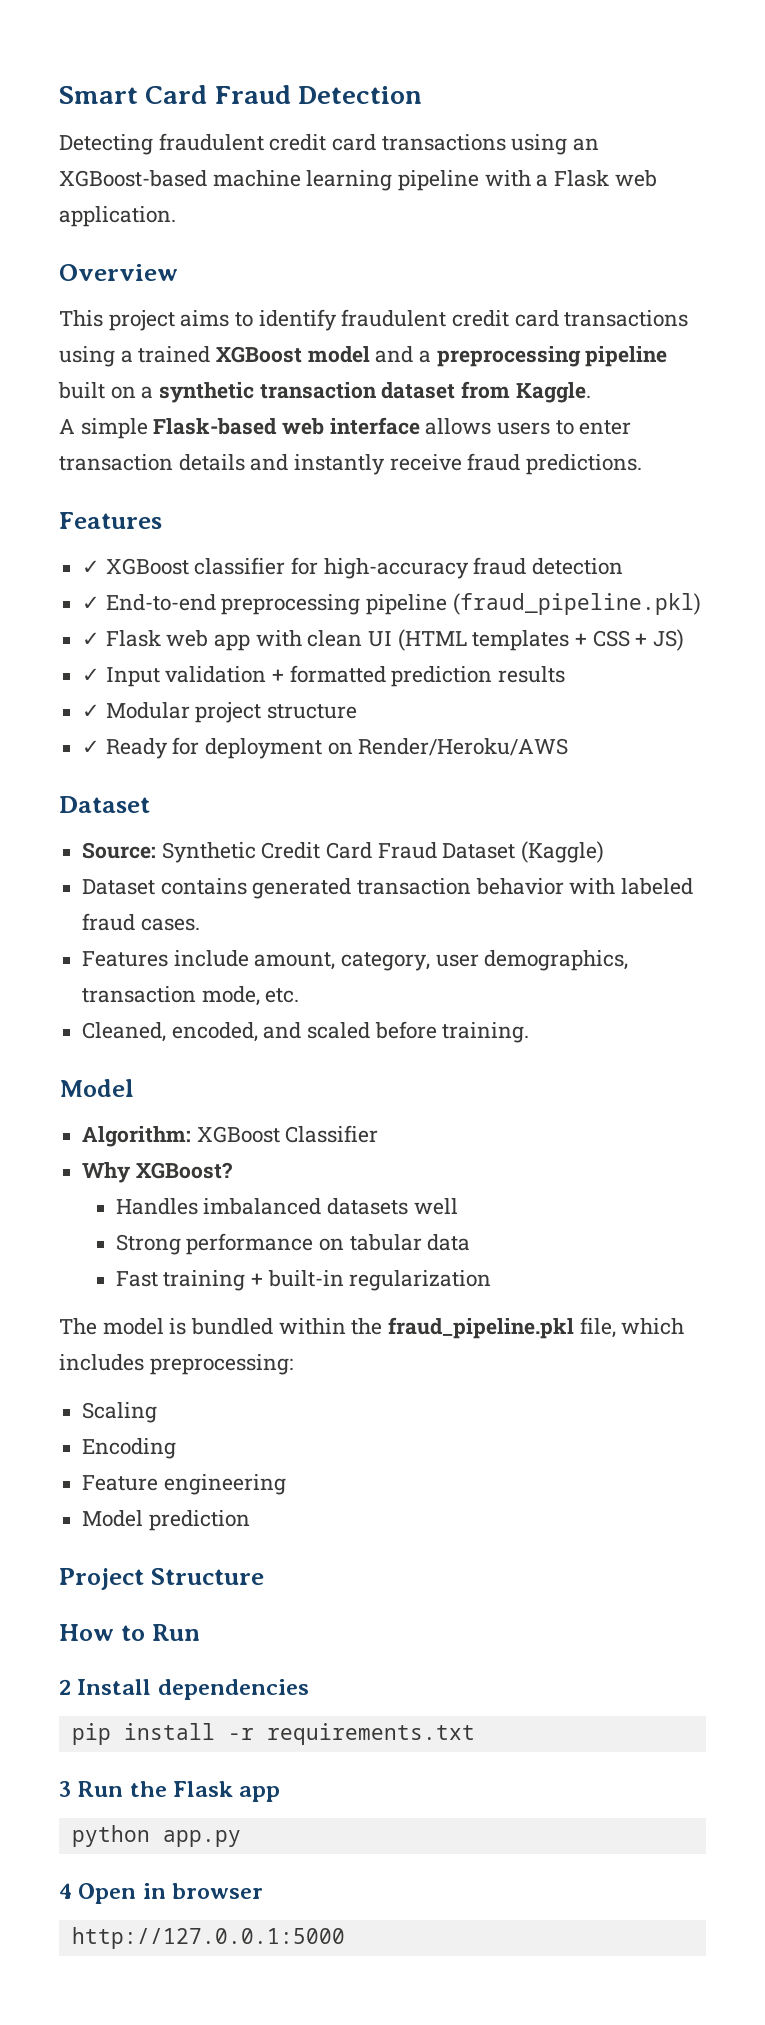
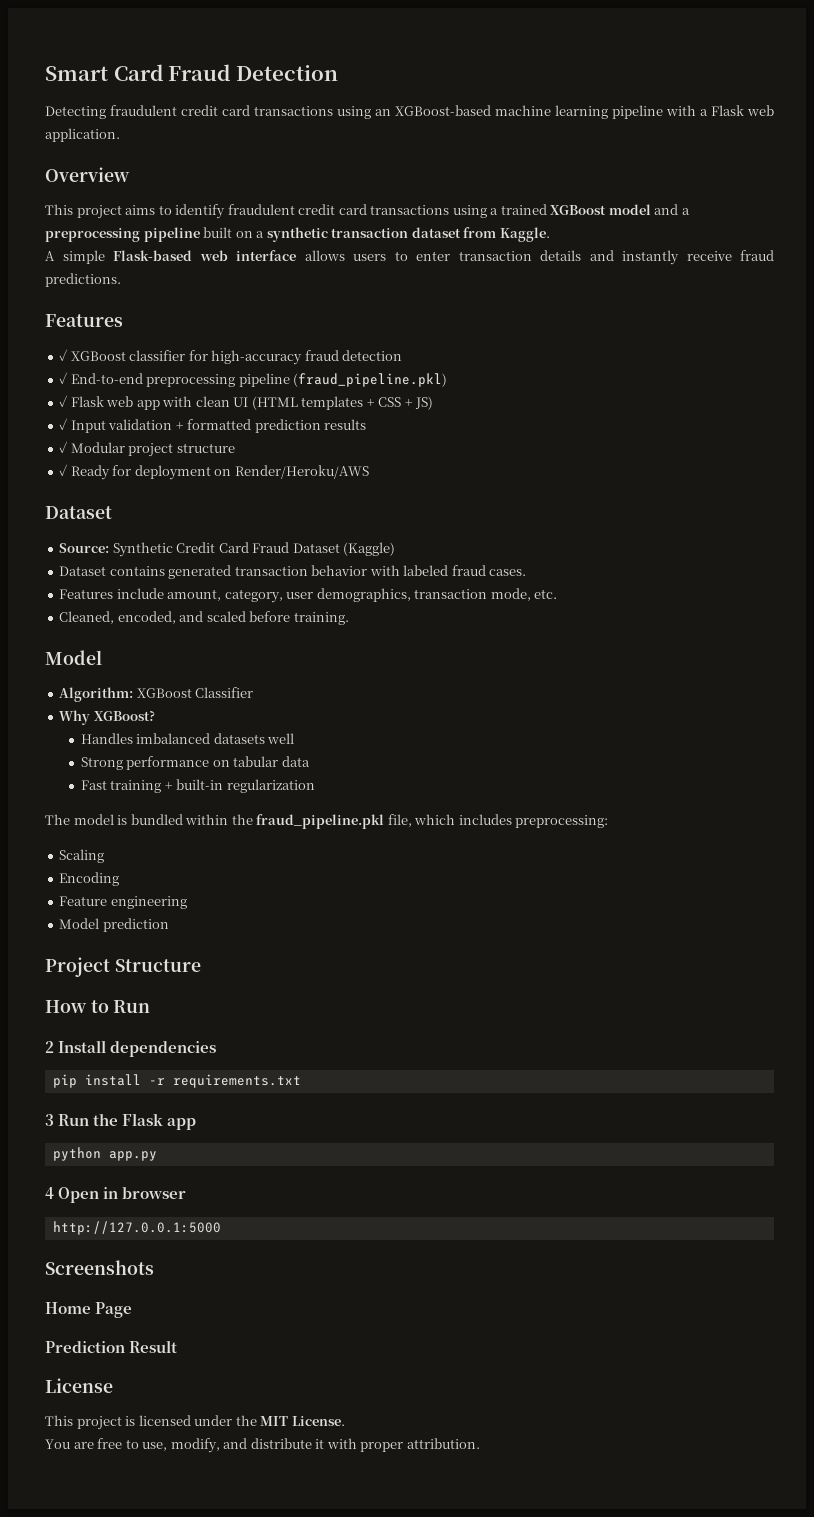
+ Screenshots
+ Home Page
+ Prediction Result
+ License
+ This project is licensed under the MIT License.
+ You are free to use, modify, and distribute it with proper attribution.

